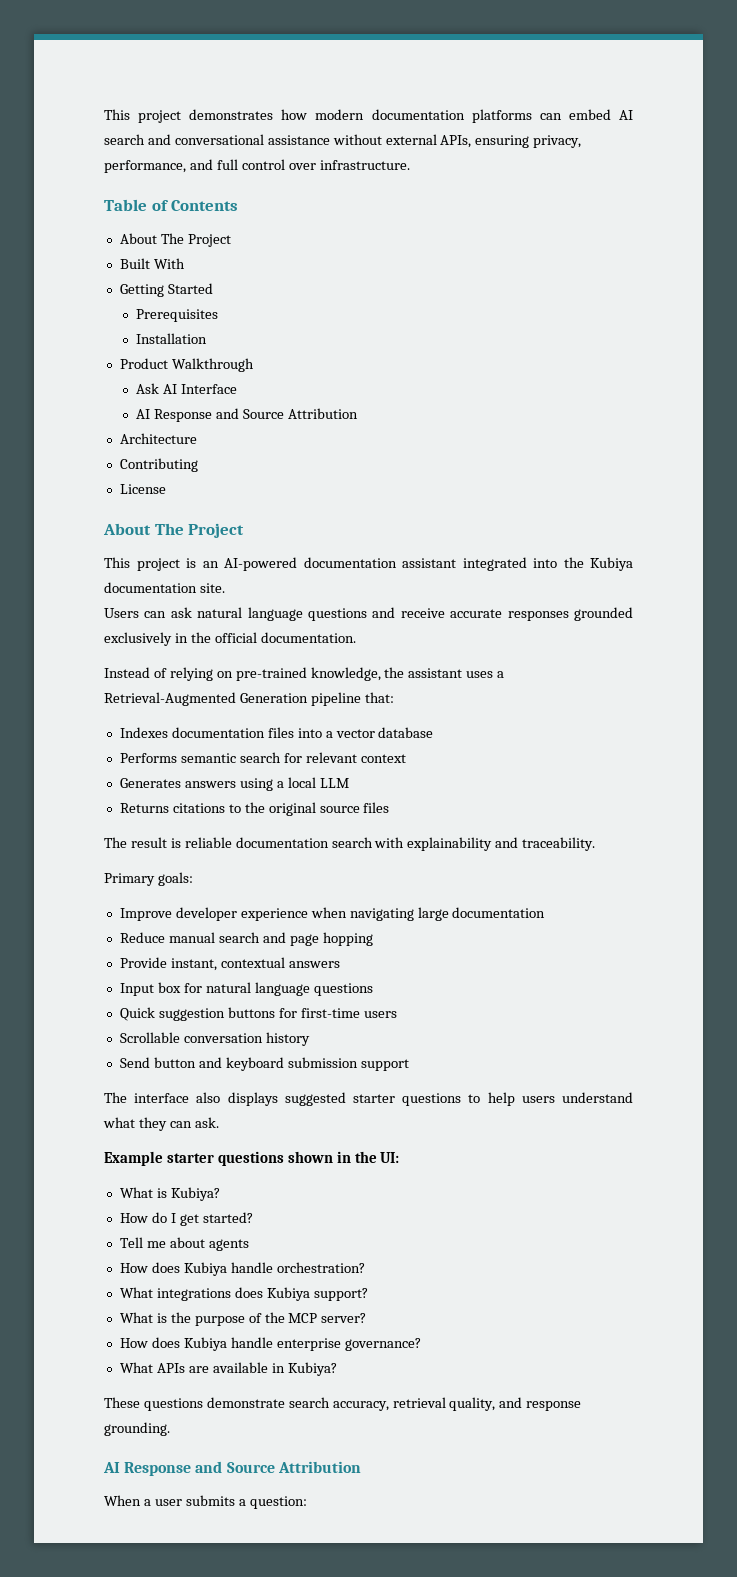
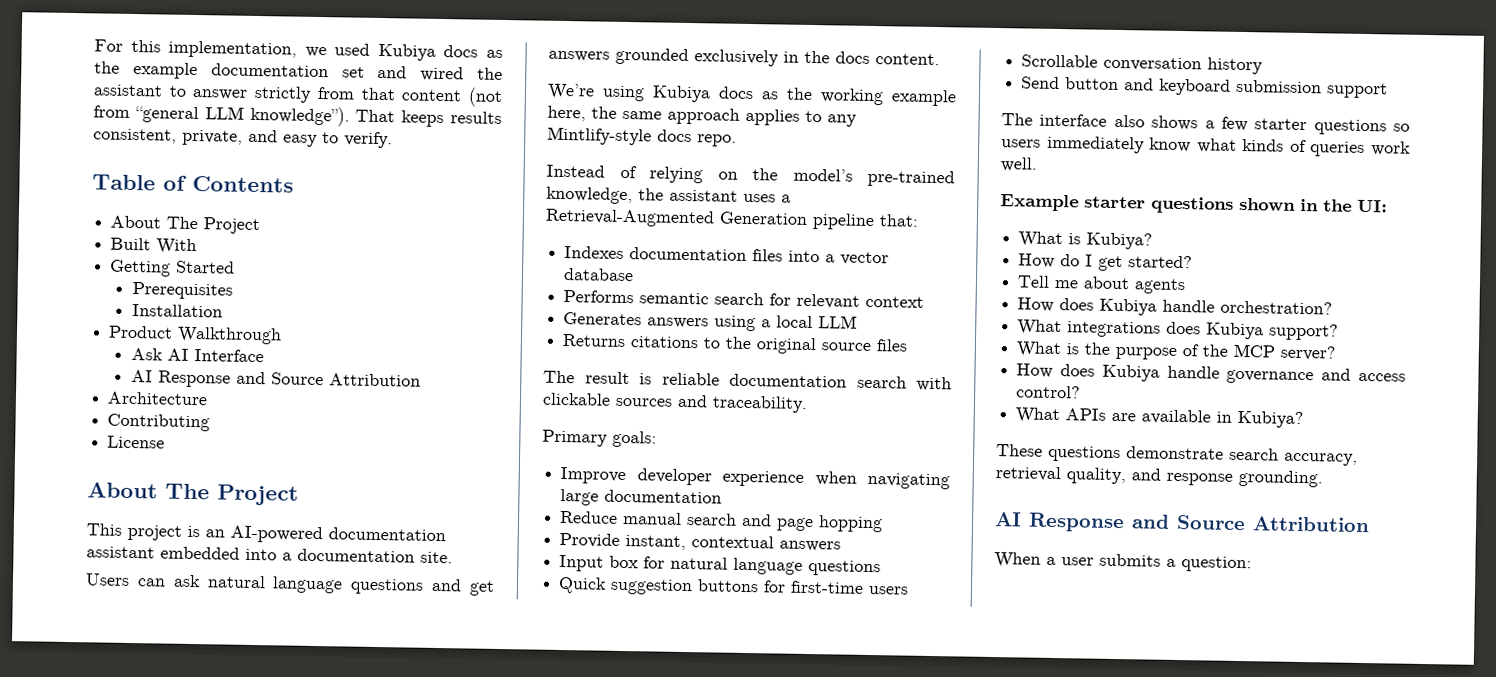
- This project demonstrates how modern documentation platforms can embed AI search and conversational assistance without external APIs, ensuring privacy, performance, and full control over infrastructure.
+ For this implementation, we used Kubiya docs as the example documentation set and wired the assistant to answer strictly from that content (not from “general LLM knowledge”). That keeps results consistent, private, and easy to verify.
- This project is an AI-powered documentation assistant integrated into the Kubiya documentation site.
+ This project is an AI-powered documentation assistant embedded into a documentation site.
- Users can ask natural language questions and receive accurate responses grounded exclusively in the official documentation.
+ Users can ask natural language questions and get answers grounded exclusively in the docs content.
+ We’re using Kubiya docs as the working example here, the same approach applies to any Mintlify-style docs repo.
- Instead of relying on pre-trained knowledge, the assistant uses a Retrieval-Augmented Generation pipeline that:
+ Instead of relying on the model’s pre-trained knowledge, the assistant uses a Retrieval-Augmented Generation pipeline that:
- The result is reliable documentation search with explainability and traceability.
+ The result is reliable documentation search with clickable sources and traceability.
- The interface also displays suggested starter questions to help users understand what they can ask.
+ The interface also shows a few starter questions so users immediately know what kinds of queries work well.
- How does Kubiya handle enterprise governance?
+ How does Kubiya handle governance and access control?

